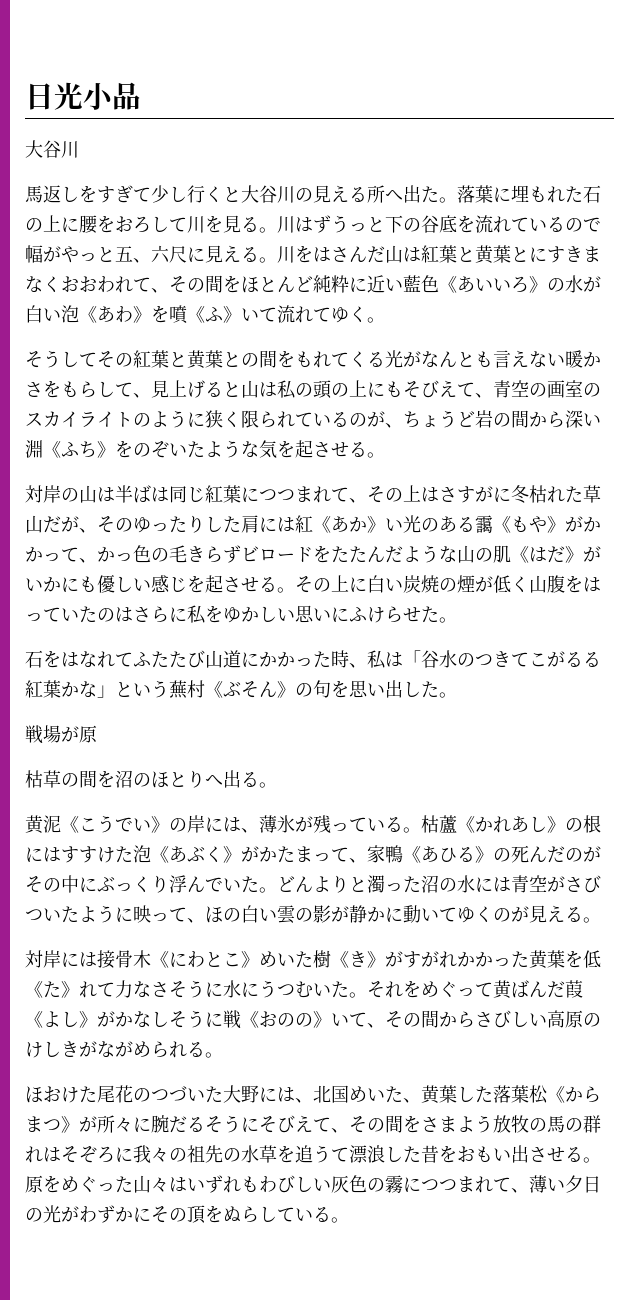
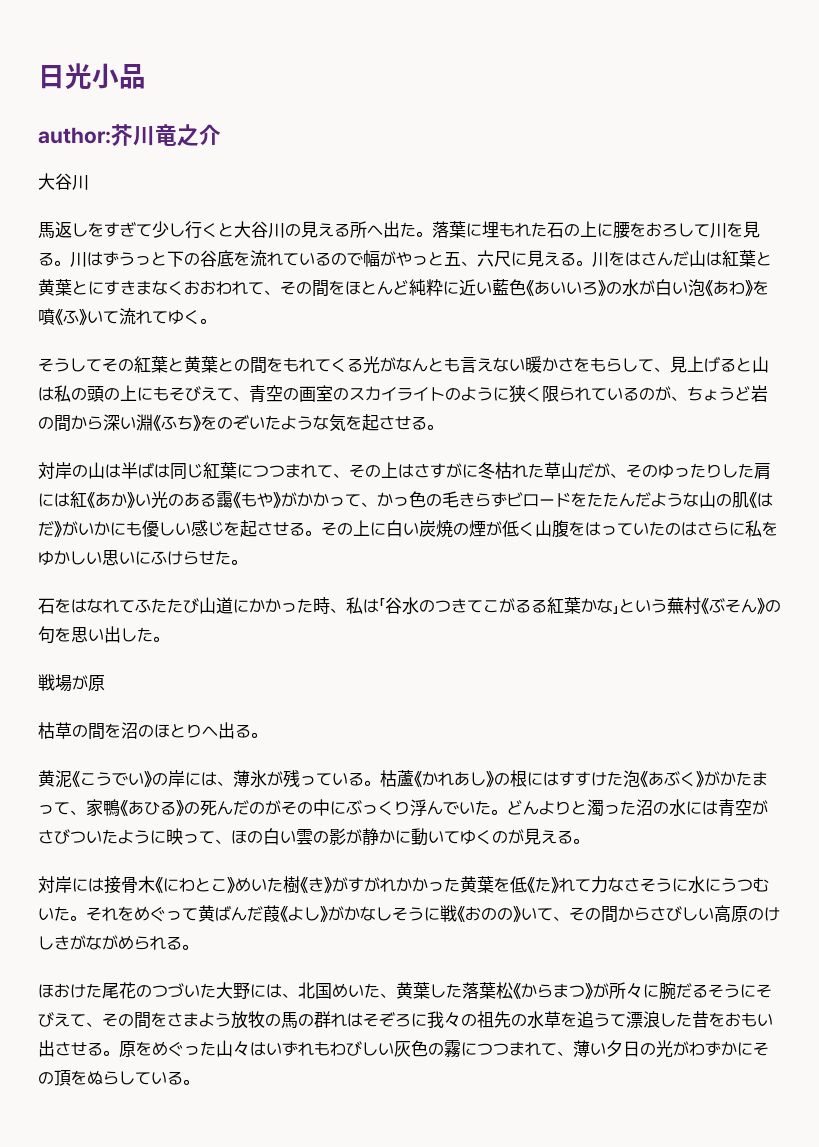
+ author:芥川竜之介

